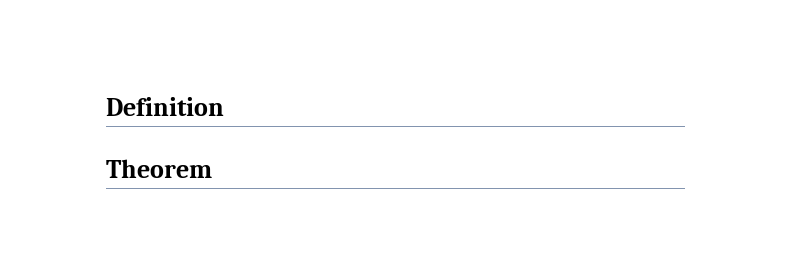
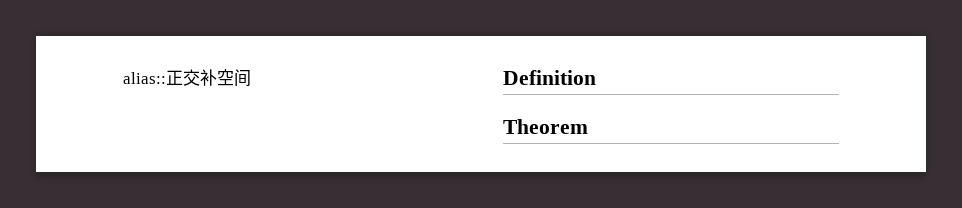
+ alias::正交补空间

